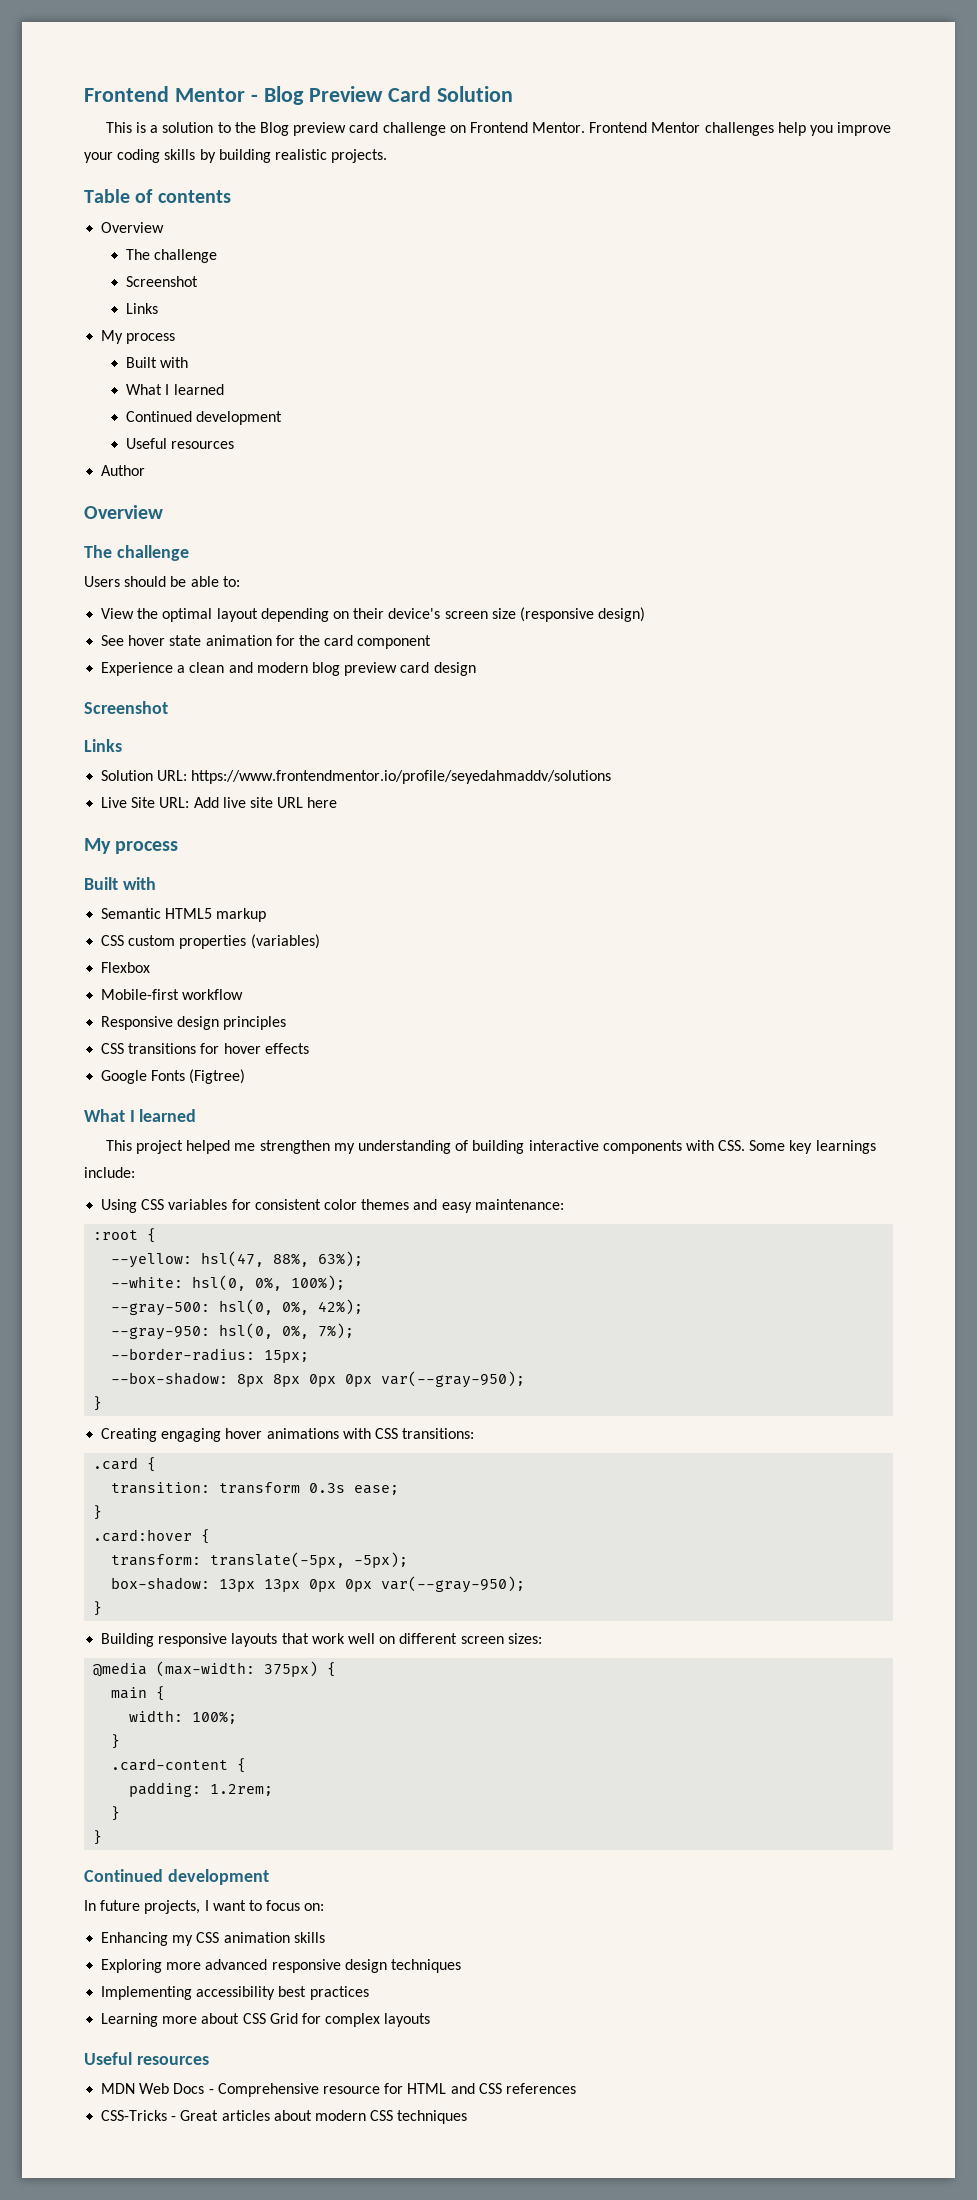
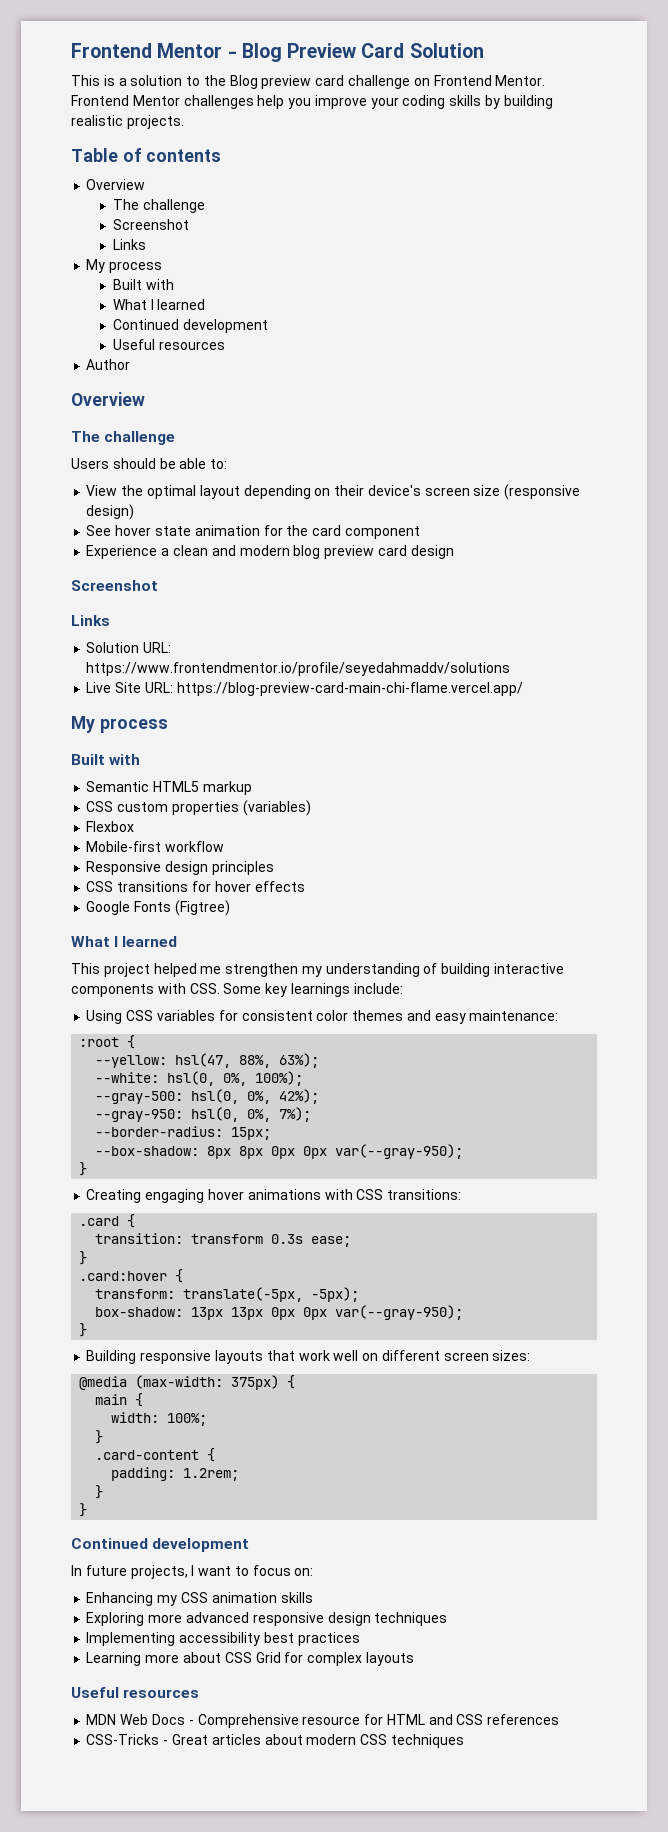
- Live Site URL: Add live site URL here
+ Live Site URL: https://blog-preview-card-main-chi-flame.vercel.app/

